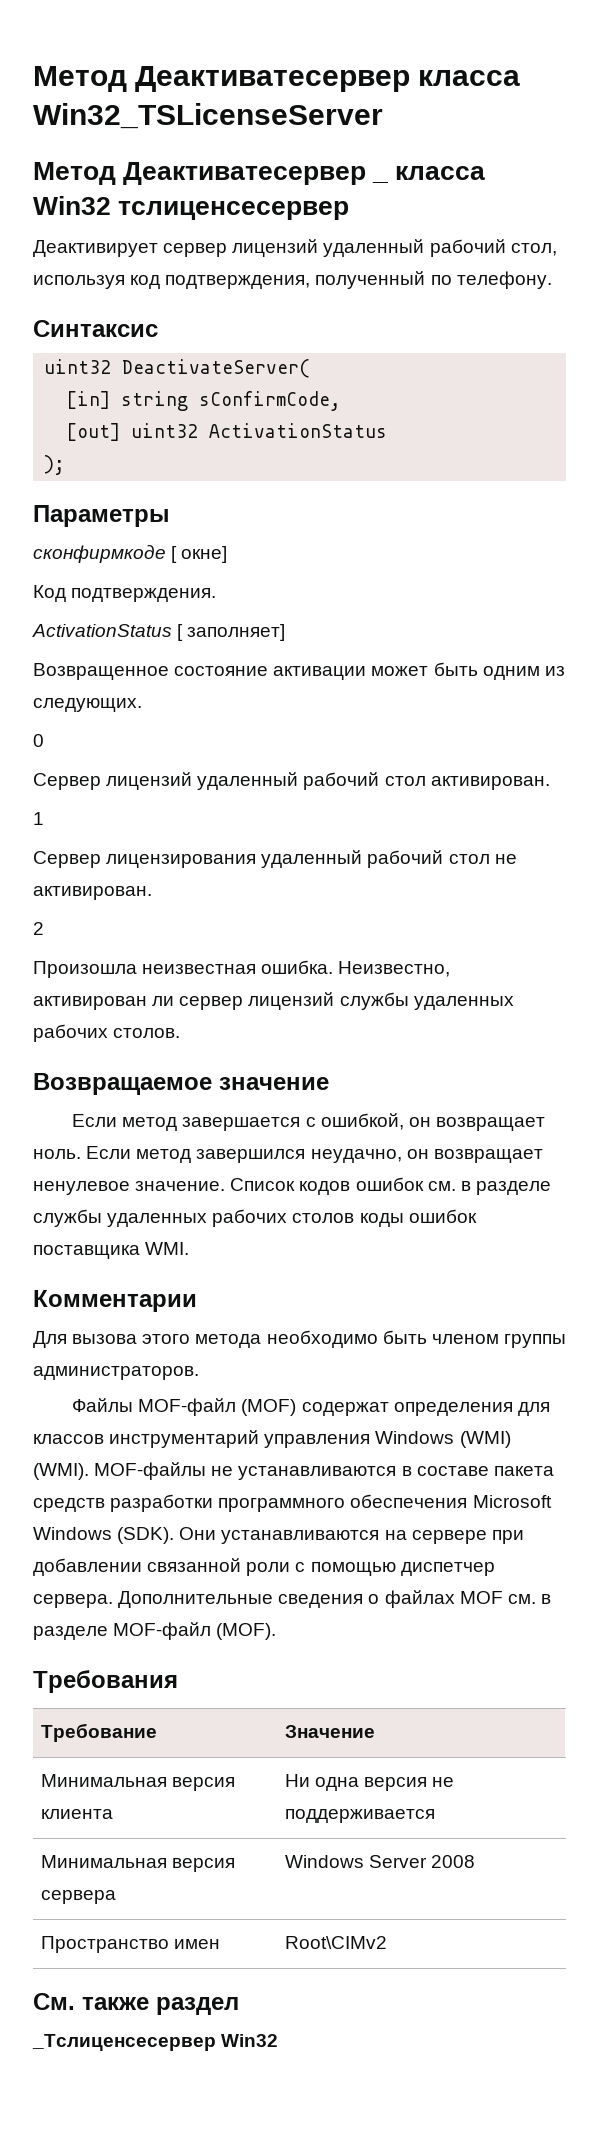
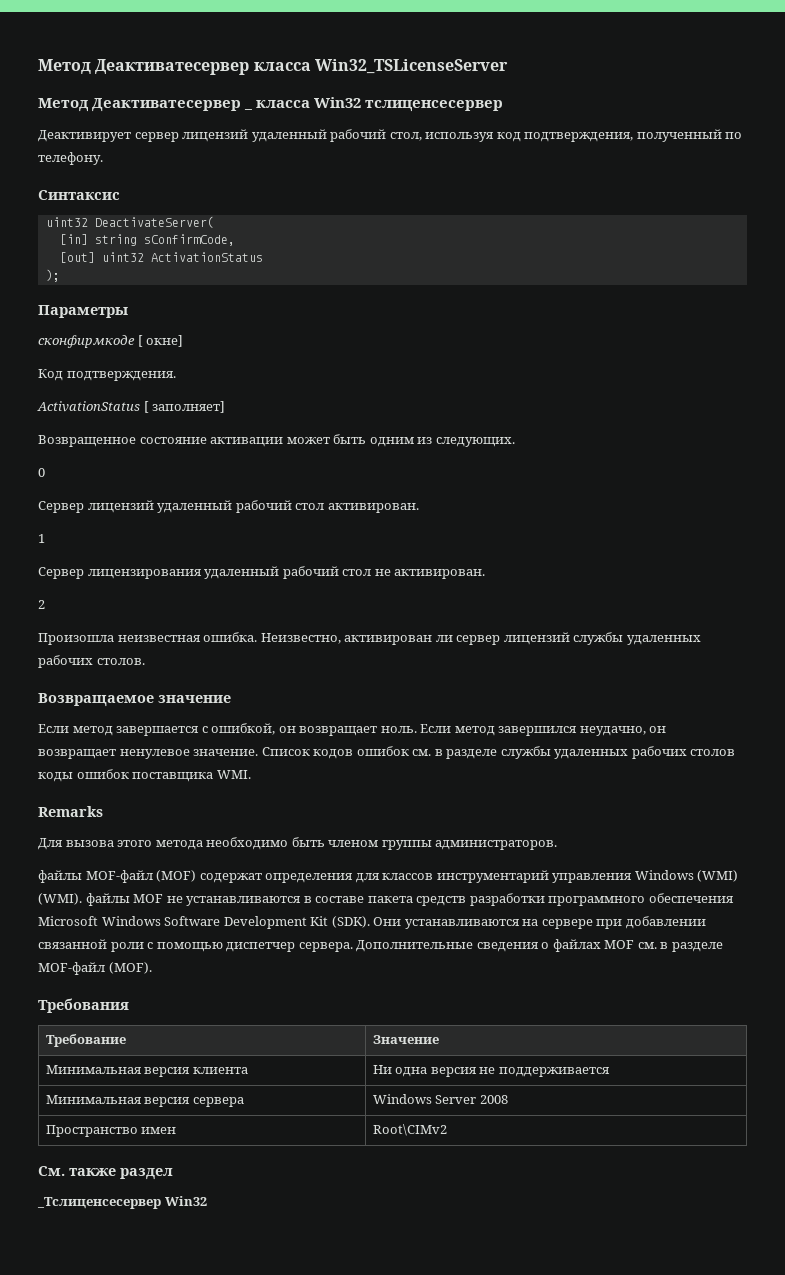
- Комментарии
+ Remarks
- Файлы MOF-файл (MOF) содержат определения для классов инструментарий управления Windows (WMI) (WMI). MOF-файлы не устанавливаются в составе пакета средств разработки программного обеспечения Microsoft Windows (SDK).
+ файлы MOF-файл (MOF) содержат определения для классов инструментарий управления Windows (WMI) (WMI). файлы MOF не устанавливаются в составе пакета средств разработки программного обеспечения Microsoft Windows Software Development Kit (SDK).

